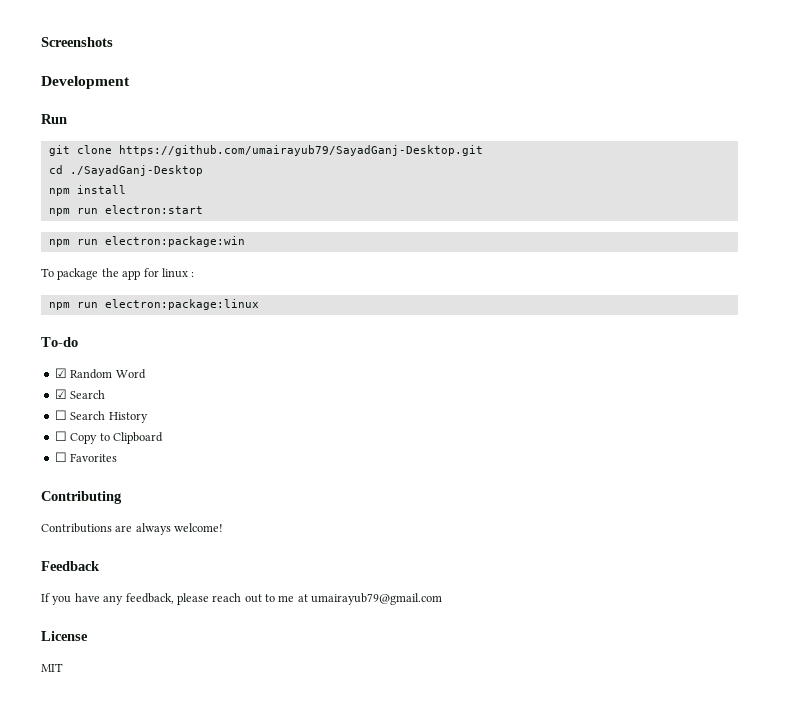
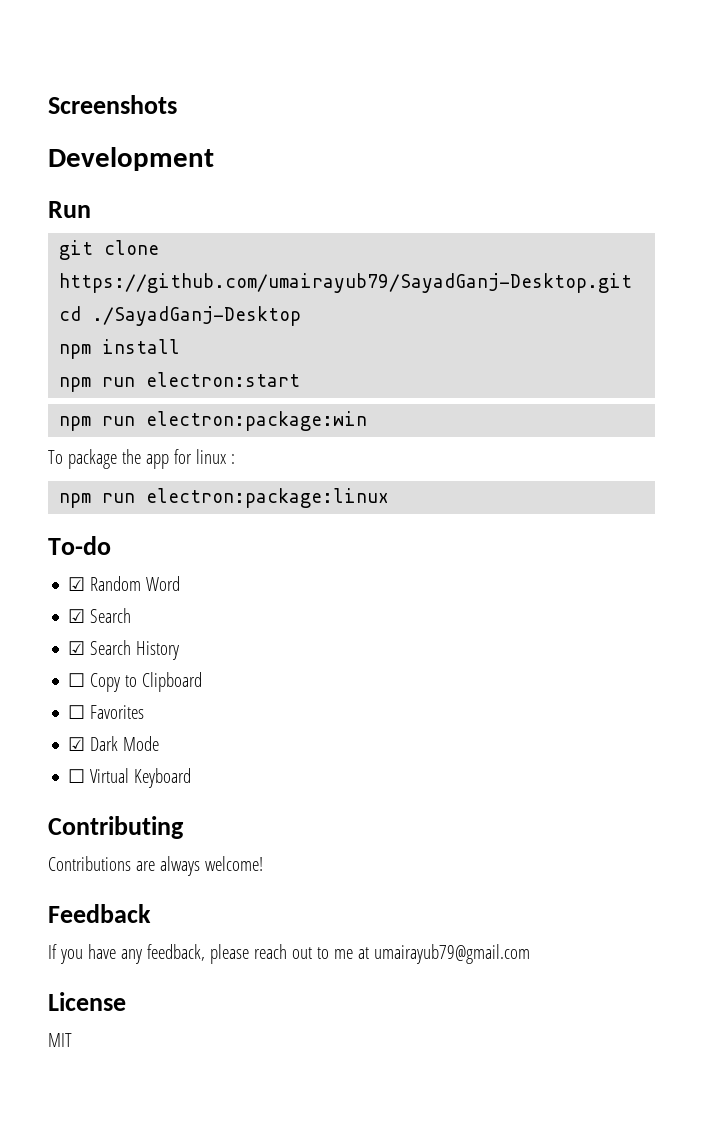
- ☐ Search History
+ ☑ Search History
+ ☑ Dark Mode
+ ☐ Virtual Keyboard

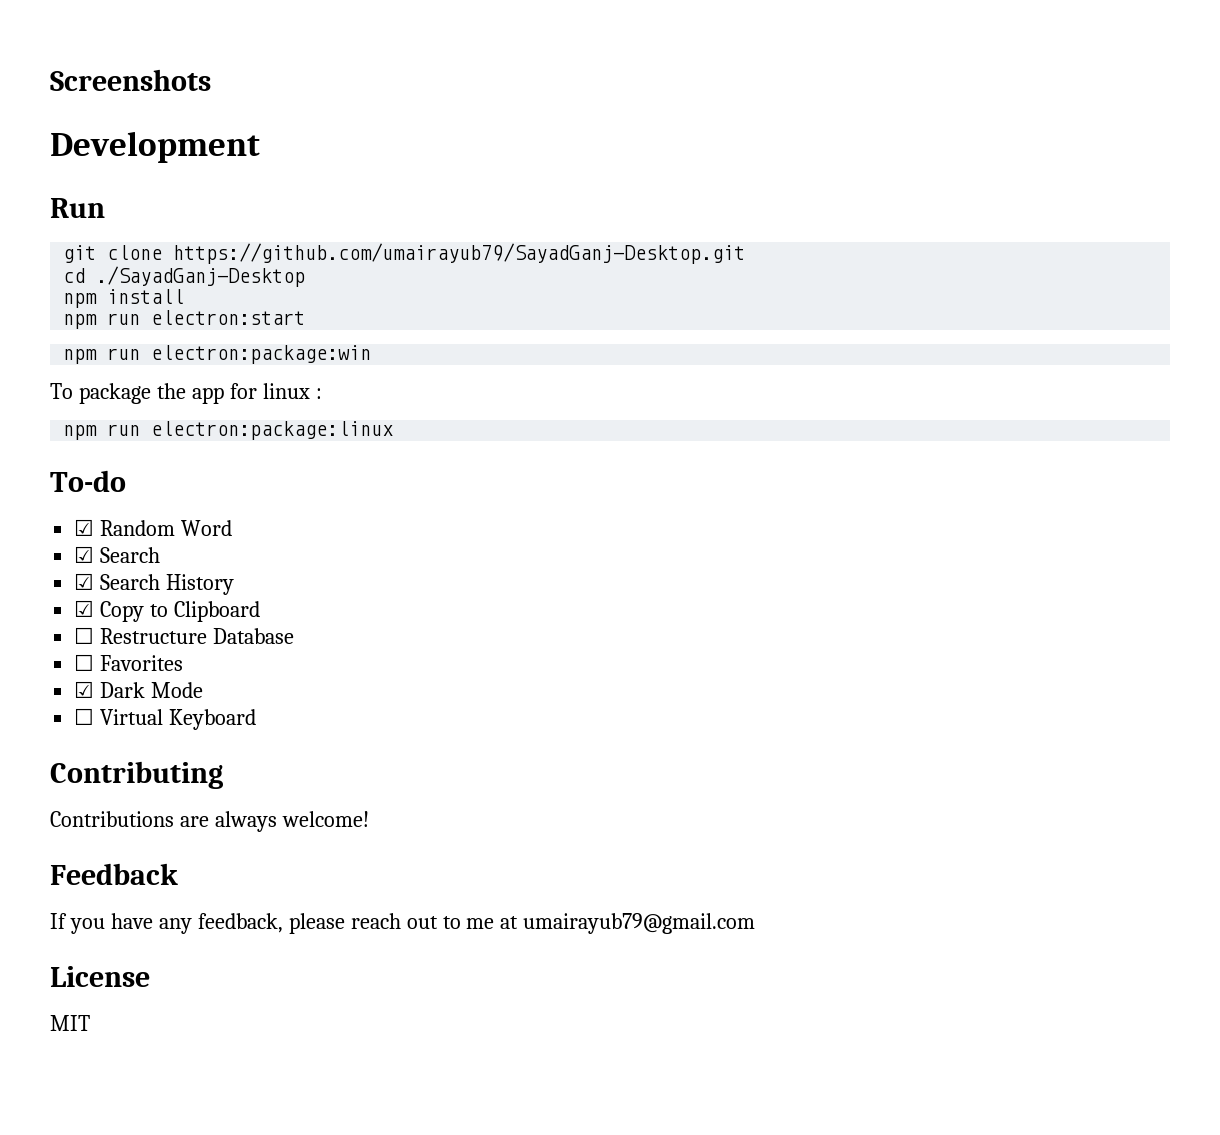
- ☐ Copy to Clipboard
+ ☑ Copy to Clipboard
+ ☐ Restructure Database

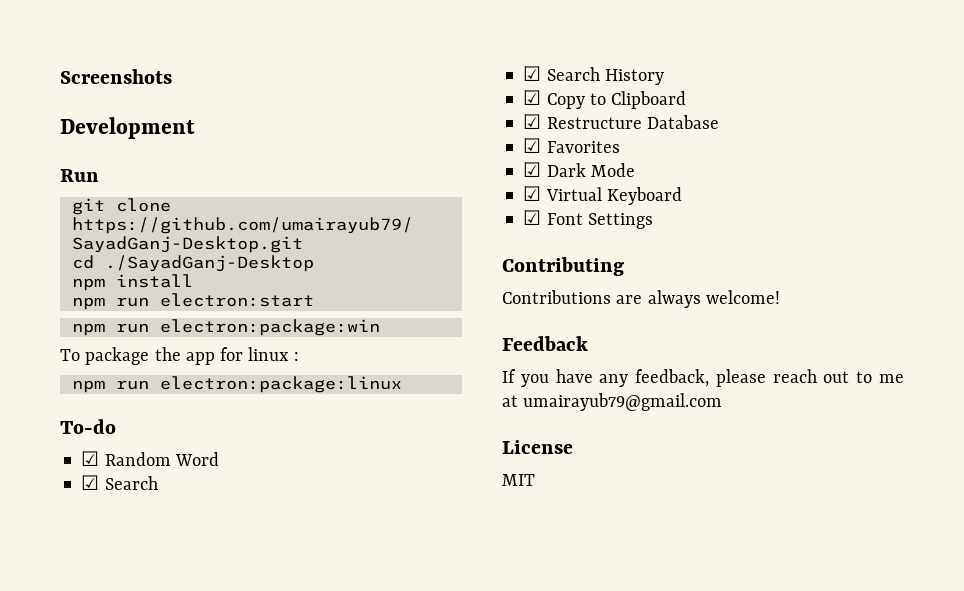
- ☐ Restructure Database
+ ☑ Restructure Database
- ☐ Favorites
+ ☑ Favorites
- ☐ Virtual Keyboard
+ ☑ Virtual Keyboard
+ ☑ Font Settings

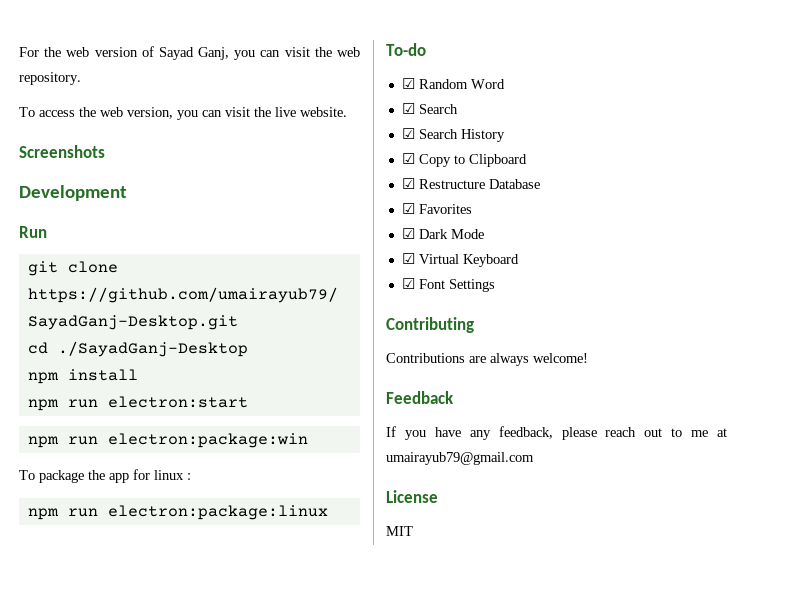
+ For the web version of Sayad Ganj, you can visit the web repository.
+ To access the web version, you can visit the live website.

